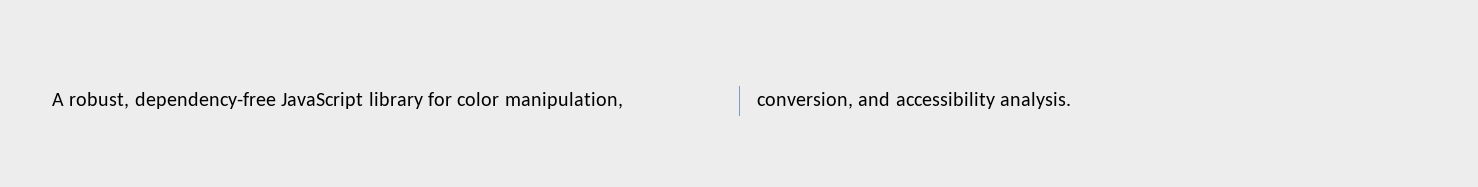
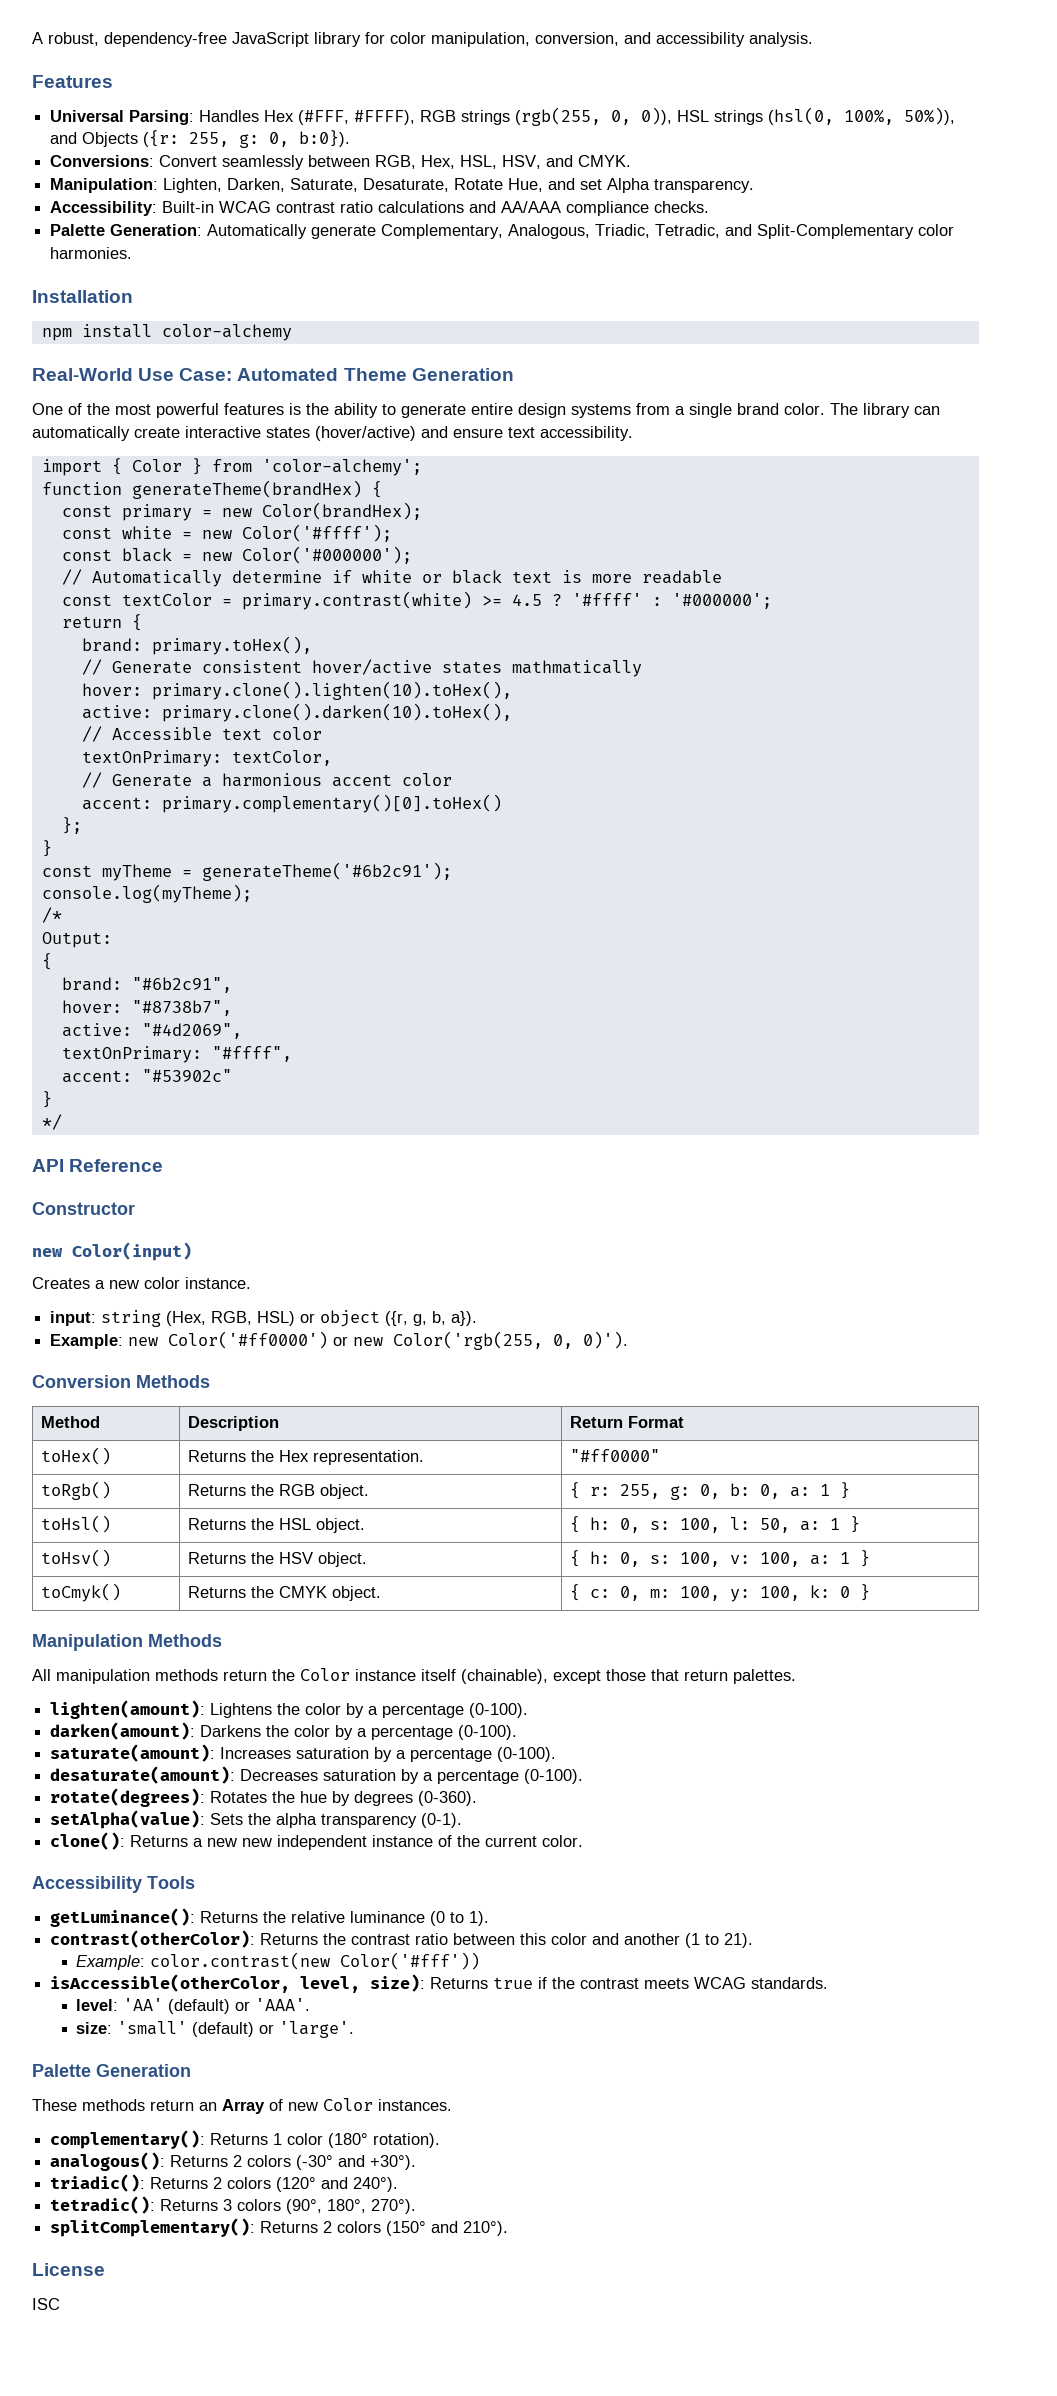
+ Features
+ Universal Parsing: Handles Hex (#FFF, #FFFF), RGB strings (rgb(255, 0, 0)), HSL strings (hsl(0, 100%, 50%)), and Objects ({r: 255, g: 0, b:0}).
+ Conversions: Convert seamlessly between RGB, Hex, HSL, HSV, and CMYK.
+ Manipulation: Lighten, Darken, Saturate, Desaturate, Rotate Hue, and set Alpha transparency.
+ Accessibility: Built-in WCAG contrast ratio calculations and AA/AAA compliance checks.
+ Palette Generation: Automatically generate Complementary, Analogous, Triadic, Tetradic, and Split-Complementary color harmonies.
+ Installation
+ npm install color-alchemy
+ Real-World Use Case: Automated Theme Generation
+ One of the most powerful features is the ability to generate entire design systems from a single brand color. The library can automatically create interactive states (hover/active) and ensure text accessibility.
+ import { Color } from 'color-alchemy';
+ function generateTheme(brandHex) {
+ const primary = new Color(brandHex);
+ const white = new Color('#ffff');
+ const black = new Color('#000000');
+ // Automatically determine if white or black text is more readable
+ const textColor = primary.contrast(white) >= 4.5 ? '#ffff' : '#000000';
+ return {
+ brand: primary.toHex(),
+ // Generate consistent hover/active states mathmatically
+ hover: primary.clone().lighten(10).toHex(),
+ active: primary.clone().darken(10).toHex(),
+ // Accessible text color
+ textOnPrimary: textColor,
+ // Generate a harmonious accent color
+ accent: primary.complementary()[0].toHex()
+ };
+ }
+ const myTheme = generateTheme('#6b2c91');
+ console.log(myTheme);
+ /*
+ Output:
+ {
+ brand: "#6b2c91",
+ hover: "#8738b7",
+ active: "#4d2069",
+ textOnPrimary: "#ffff",
+ accent: "#53902c"
+ }
+ */
+ API Reference
+ Constructor
+ new Color(input)
+ Creates a new color instance.
+ input: string (Hex, RGB, HSL) or object ({r, g, b, a}).
+ Example: new Color('#ff0000') or new Color('rgb(255, 0, 0)').
+ Conversion Methods
+ Method | Description | Return Format
+ toHex() | Returns the Hex representation. | "#ff0000"
+ toRgb() | Returns the RGB object. | { r: 255, g: 0, b: 0, a: 1 }
+ toHsl() | Returns the HSL object. | { h: 0, s: 100, l: 50, a: 1 }
+ toHsv() | Returns the HSV object. | { h: 0, s: 100, v: 100, a: 1 }
+ toCmyk() | Returns the CMYK object. | { c: 0, m: 100, y: 100, k: 0 }
+ Manipulation Methods
+ All manipulation methods return the Color instance itself (chainable), except those that return palettes.
+ lighten(amount): Lightens the color by a percentage (0-100).
+ darken(amount): Darkens the color by a percentage (0-100).
+ saturate(amount): Increases saturation by a percentage (0-100).
+ desaturate(amount): Decreases saturation by a percentage (0-100).
+ rotate(degrees): Rotates the hue by degrees (0-360).
+ setAlpha(value): Sets the alpha transparency (0-1).
+ clone(): Returns a new new independent instance of the current color.
+ Accessibility Tools
+ getLuminance(): Returns the relative luminance (0 to 1).
+ contrast(otherColor): Returns the contrast ratio between this color and another (1 to 21).
+ Example: color.contrast(new Color('#fff'))
+ isAccessible(otherColor, level, size): Returns true if the contrast meets WCAG standards.
+ level: 'AA' (default) or 'AAA'.
+ size: 'small' (default) or 'large'.
+ Palette Generation
+ These methods return an Array of new Color instances.
+ complementary(): Returns 1 color (180° rotation).
+ analogous(): Returns 2 colors (-30° and +30°).
+ triadic(): Returns 2 colors (120° and 240°).
+ tetradic(): Returns 3 colors (90°, 180°, 270°).
+ splitComplementary(): Returns 2 colors (150° and 210°).
+ License
+ ISC

